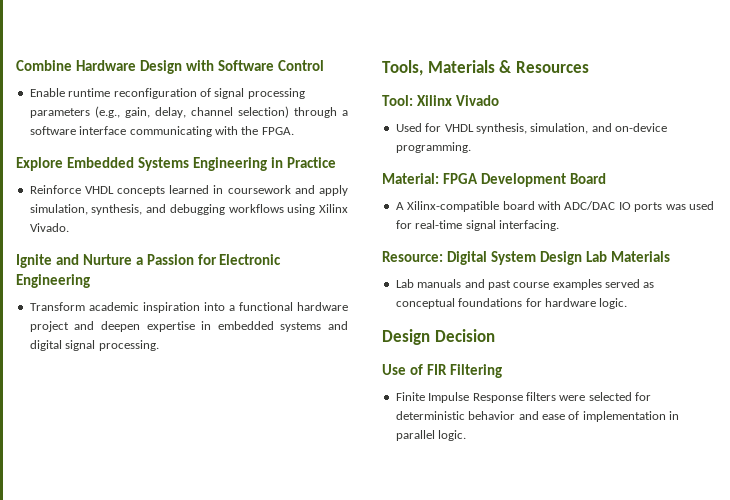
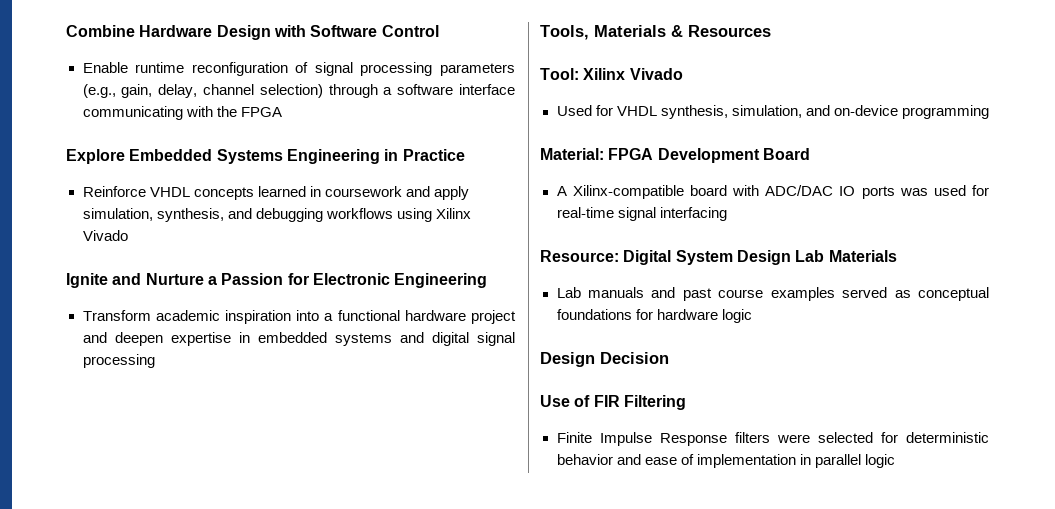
- Enable runtime reconfiguration of signal processing parameters (e.g., gain, delay, channel selection) through a software interface communicating with the FPGA.
+ Enable runtime reconfiguration of signal processing parameters (e.g., gain, delay, channel selection) through a software interface communicating with the FPGA
- Reinforce VHDL concepts learned in coursework and apply simulation, synthesis, and debugging workflows using Xilinx Vivado.
+ Reinforce VHDL concepts learned in coursework and apply simulation, synthesis, and debugging workflows using Xilinx Vivado
- Transform academic inspiration into a functional hardware project and deepen expertise in embedded systems and digital signal processing.
+ Transform academic inspiration into a functional hardware project and deepen expertise in embedded systems and digital signal processing
- Used for VHDL synthesis, simulation, and on-device programming.
+ Used for VHDL synthesis, simulation, and on-device programming
- A Xilinx-compatible board with ADC/DAC IO ports was used for real-time signal interfacing.
+ A Xilinx-compatible board with ADC/DAC IO ports was used for real-time signal interfacing
- Lab manuals and past course examples served as conceptual foundations for hardware logic.
+ Lab manuals and past course examples served as conceptual foundations for hardware logic
- Finite Impulse Response filters were selected for deterministic behavior and ease of implementation in parallel logic.
+ Finite Impulse Response filters were selected for deterministic behavior and ease of implementation in parallel logic

